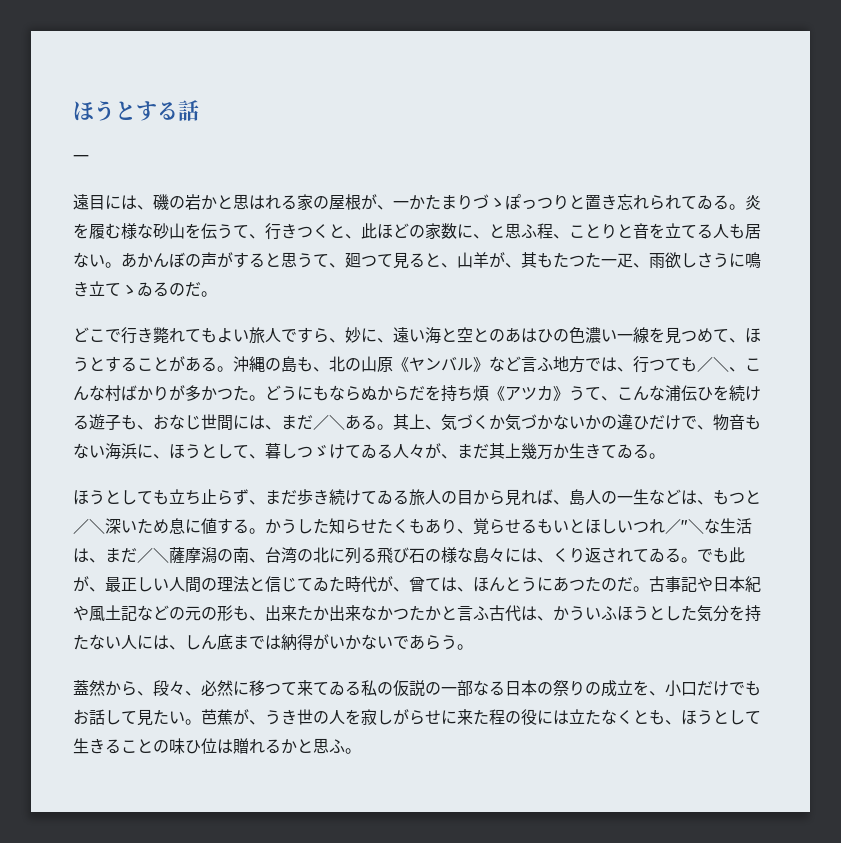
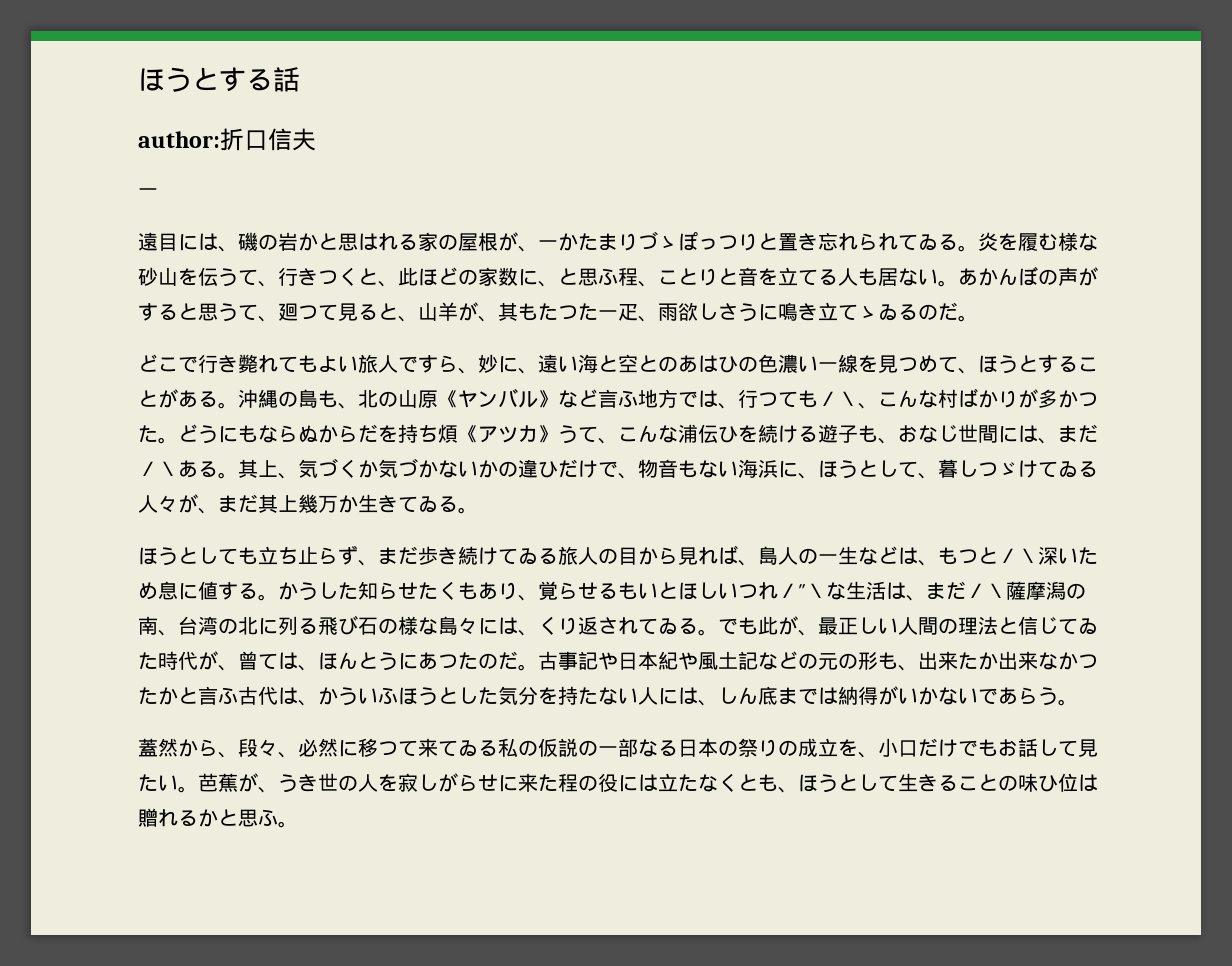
+ author:折口信夫

